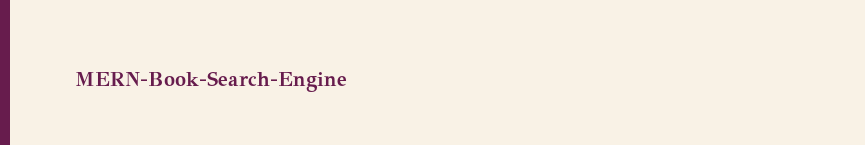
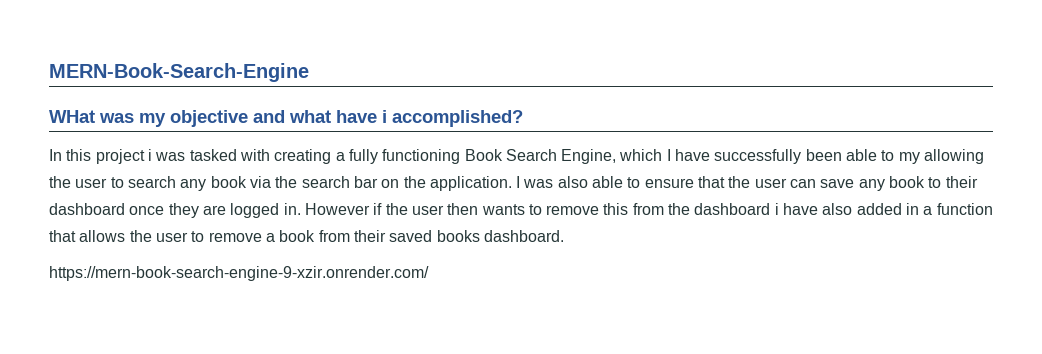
+ WHat was my objective and what have i accomplished?
+ In this project i was tasked with creating a fully functioning Book Search Engine, which I have successfully been able to my allowing the user to search any book via the search bar on the application. I was also able to ensure that the user can save any book to their dashboard once they are logged in. However if the user then wants to remove this from the dashboard i have also added in a function that allows the user to remove a book from their saved books dashboard.
+ https://mern-book-search-engine-9-xzir.onrender.com/

